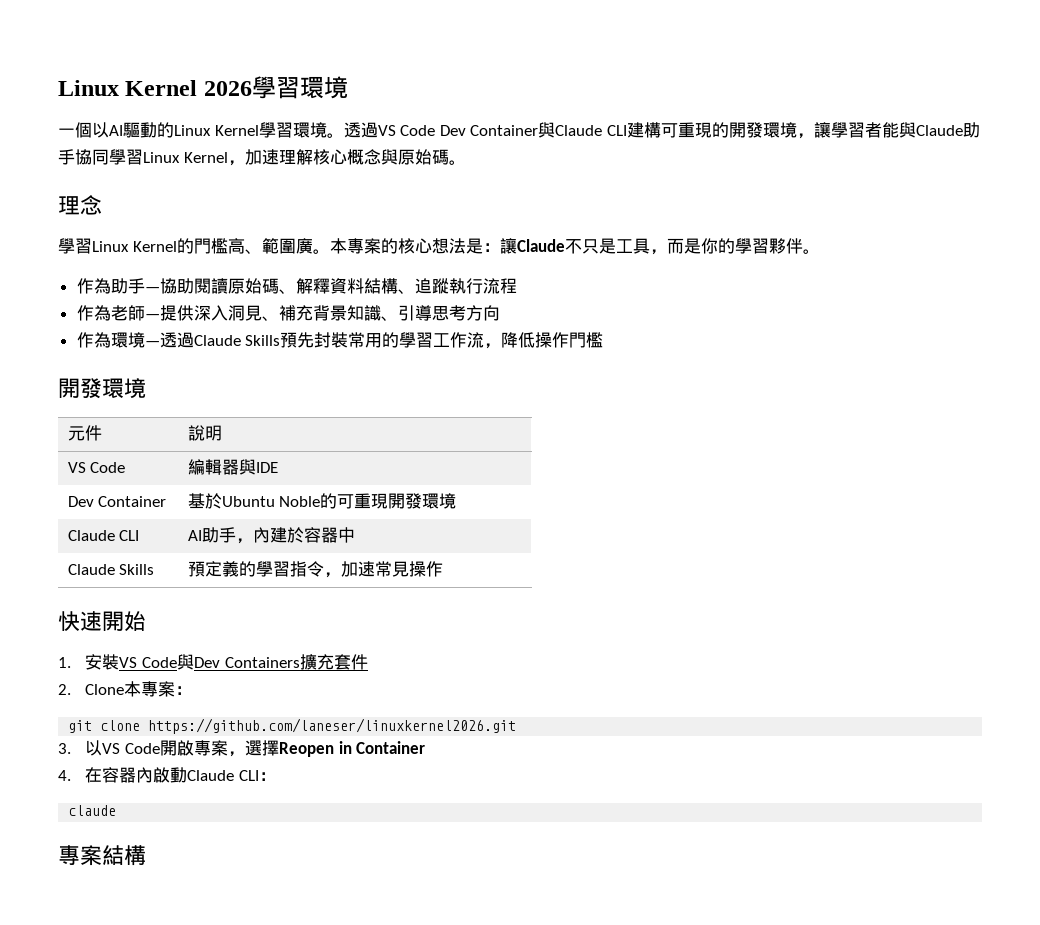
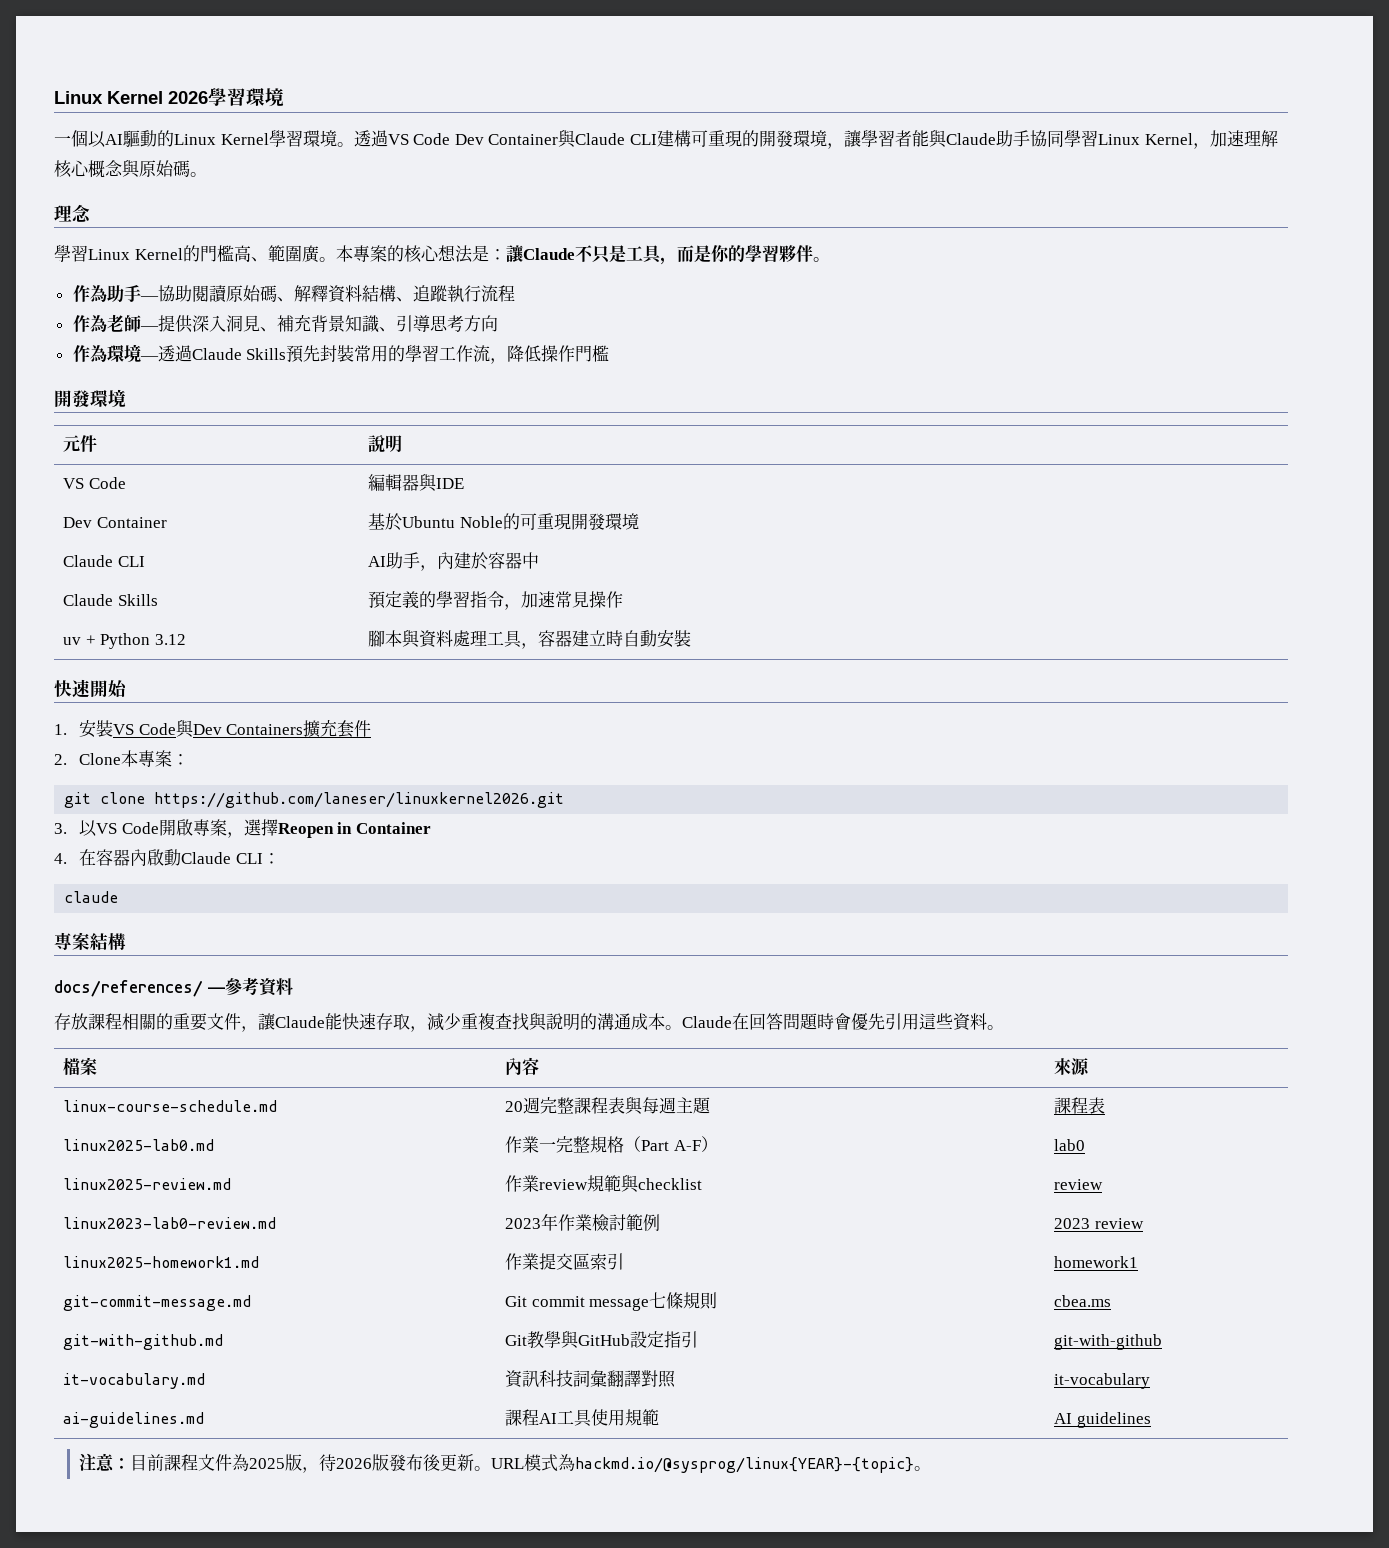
+ uv + Python 3.12 | 腳本與資料處理工具，容器建立時自動安裝
+ docs/references/ —參考資料
+ 存放課程相關的重要文件，讓Claude能快速存取，減少重複查找與說明的溝通成本。Claude在回答問題時會優先引用這些資料。
+ 檔案 | 內容 | 來源
+ linux-course-schedule.md | 20週完整課程表與每週主題 | 課程表
+ linux2025-lab0.md | 作業一完整規格（Part A-F） | lab0
+ linux2025-review.md | 作業review規範與checklist | review
+ linux2023-lab0-review.md | 2023年作業檢討範例 | 2023 review
+ linux2025-homework1.md | 作業提交區索引 | homework1
+ git-commit-message.md | Git commit message七條規則 | cbea.ms
+ git-with-github.md | Git教學與GitHub設定指引 | git-with-github
+ it-vocabulary.md | 資訊科技詞彙翻譯對照 | it-vocabulary
+ ai-guidelines.md | 課程AI工具使用規範 | AI guidelines
+ 注意：目前課程文件為2025版，待2026版發布後更新。URL模式為hackmd.io/@sysprog/linux{YEAR}-{topic}。

